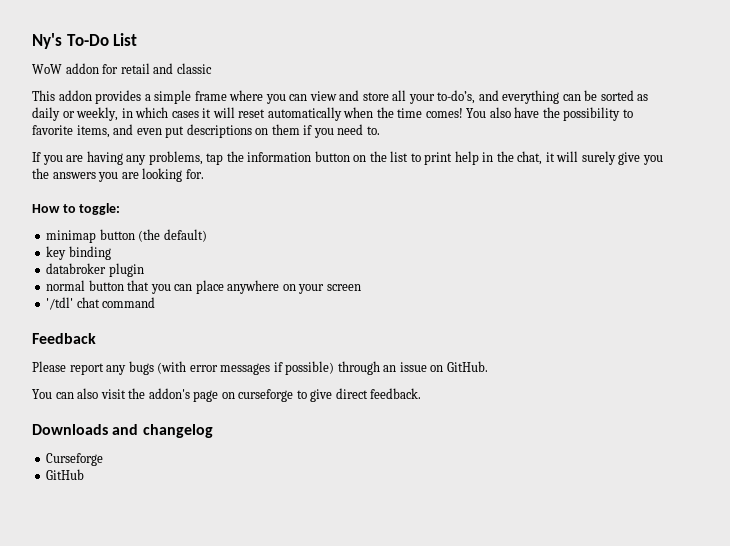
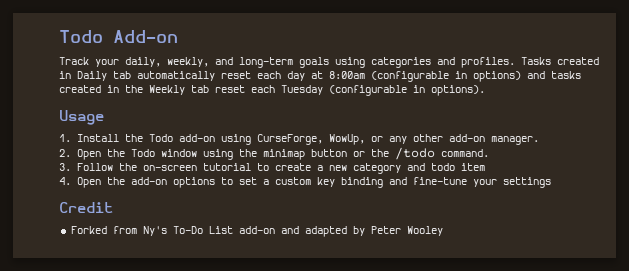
- Ny's To-Do List
- WoW addon for retail and classic
- This addon provides a simple frame where you can view and store all your to-do’s, and everything can be sorted as daily or weekly, in which cases it will reset automatically when the time comes! You also have the possibility to favorite items, and even put descriptions on them if you need to.
- If you are having any problems, tap the information button on the list to print help in the chat, it will surely give you the answers you are looking for.
- How to toggle:
- minimap button (the default)
- key binding
- databroker plugin
- normal button that you can place anywhere on your screen
- '/tdl' chat command
- Feedback
- Please report any bugs (with error messages if possible) through an issue on GitHub.
- You can also visit the addon's page on curseforge to give direct feedback.
- Downloads and changelog
- Curseforge
- GitHub
+ Todo Add-on
+ Track your daily, weekly, and long-term goals using categories and profiles. Tasks created in Daily tab automatically reset each day at 8:00am (configurable in options) and tasks created in the Weekly tab reset each Tuesday (configurable in options).
+ Usage
+ 1. Install the Todo add-on using CurseForge, WowUp, or any other add-on manager.
+ 2. Open the Todo window using the minimap button or the /todo command.
+ 3. Follow the on-screen tutorial to create a new category and todo item
+ 4. Open the add-on options to set a custom key binding and fine-tune your settings
+ Credit
+ Forked from Ny's To-Do List add-on and adapted by Peter Wooley

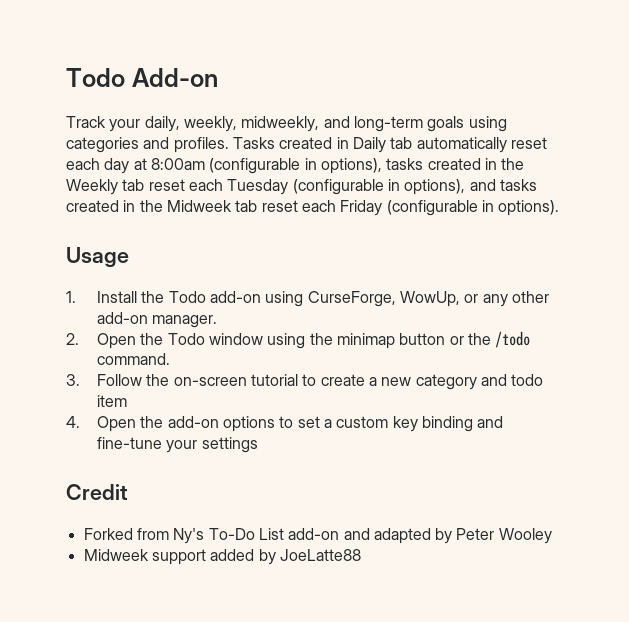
- Track your daily, weekly, and long-term goals using categories and profiles.
+ Track your daily, weekly, midweekly, and long-term goals using categories and profiles.
- Tasks created in Daily tab automatically reset each day at 8:00am (configurable in options) and tasks created in the Weekly tab reset each Tuesday (configurable in options).
+ Tasks created in Daily tab automatically reset each day at 8:00am (configurable in options), tasks created in the Weekly tab reset each Tuesday (configurable in options), and tasks created in the Midweek tab reset each Friday (configurable in options).
+ Midweek support added by JoeLatte88

